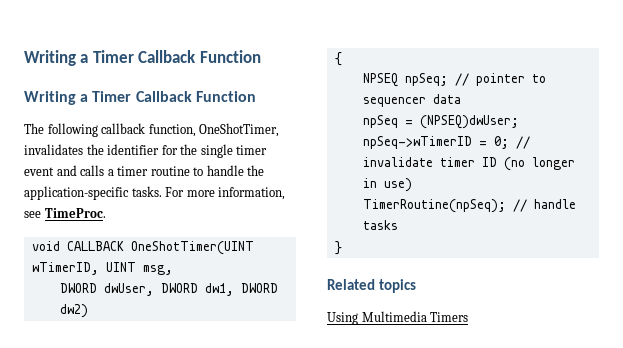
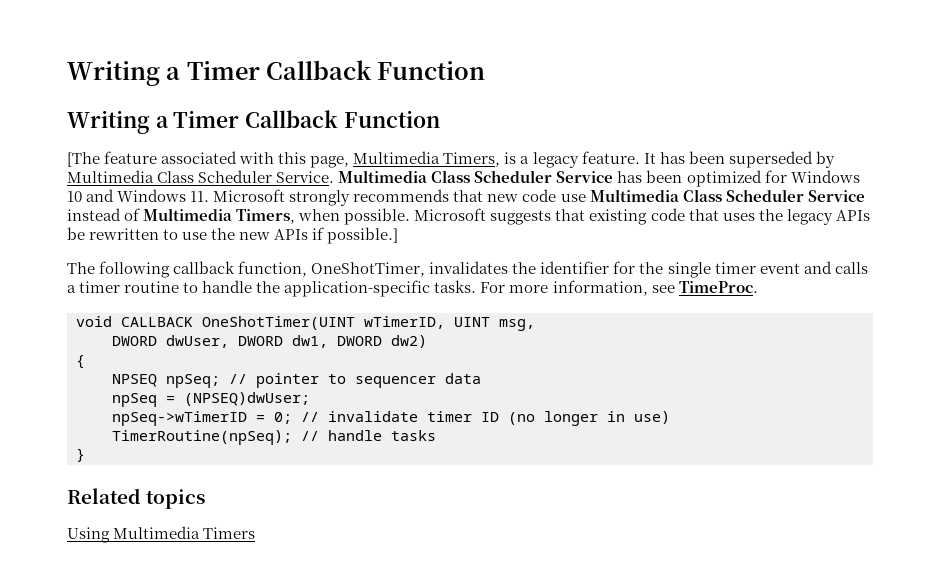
+ [The feature associated with this page, Multimedia Timers, is a legacy feature. It has been superseded by Multimedia Class Scheduler Service. Multimedia Class Scheduler Service has been optimized for Windows 10 and Windows 11. Microsoft strongly recommends that new code use Multimedia Class Scheduler Service instead of Multimedia Timers, when possible. Microsoft suggests that existing code that uses the legacy APIs be rewritten to use the new APIs if possible.]

